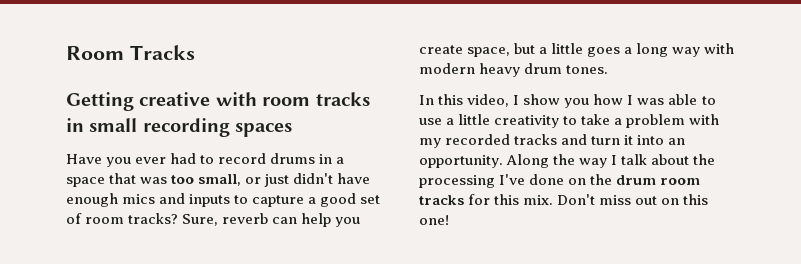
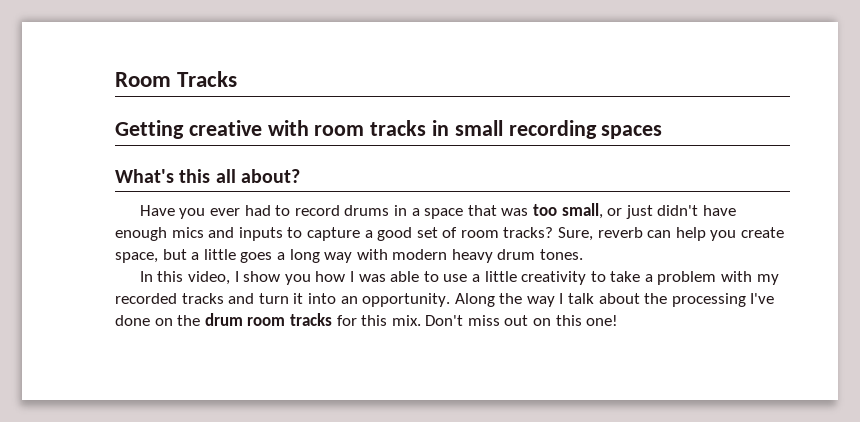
+ What's this all about?

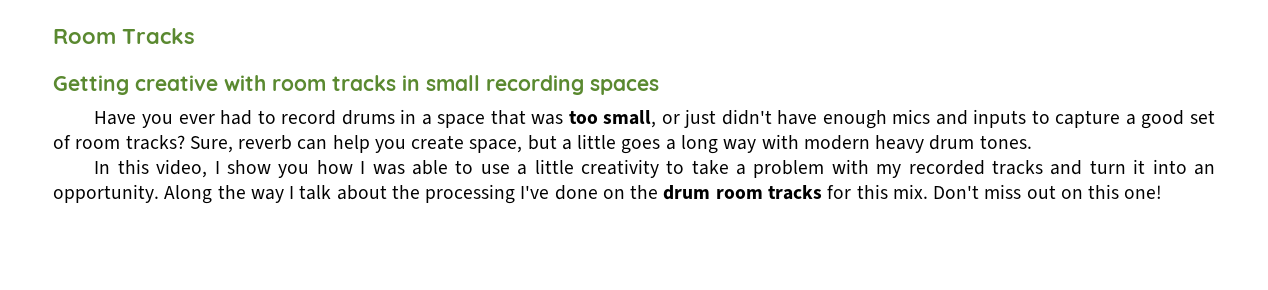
- What's this all about?

